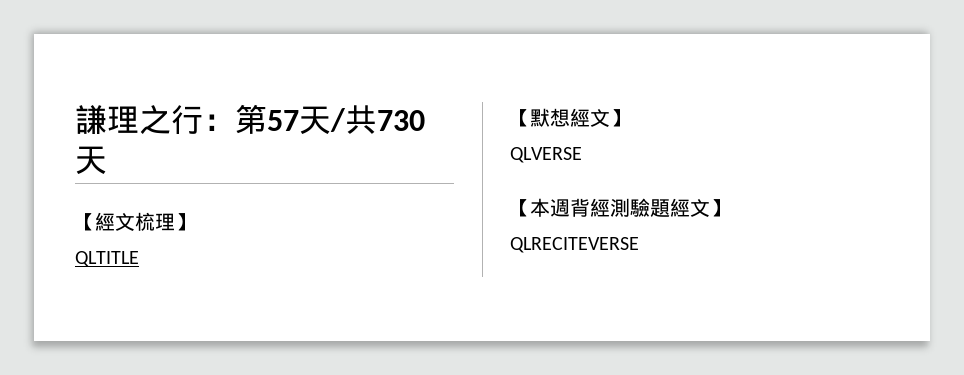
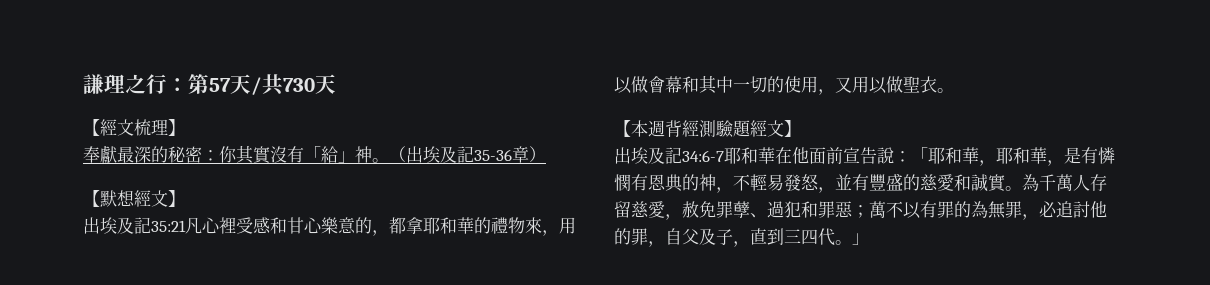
- QLTITLE
+ 奉獻最深的秘密：你其實沒有「給」神。（出埃及記35-36章）
  【默想經文】
- QLVERSE
+ 出埃及記35:21凡心裡受感和甘心樂意的，都拿耶和華的禮物來，用以做會幕和其中一切的使用，又用以做聖衣。
- QLRECITEVERSE
+ 出埃及記34:6-7耶和華在他面前宣告說：「耶和華，耶和華，是有憐憫有恩典的神，不輕易發怒，並有豐盛的慈愛和誠實。為千萬人存留慈愛，赦免罪孽、過犯和罪惡；萬不以有罪的為無罪，必追討他的罪，自父及子，直到三四代。」

